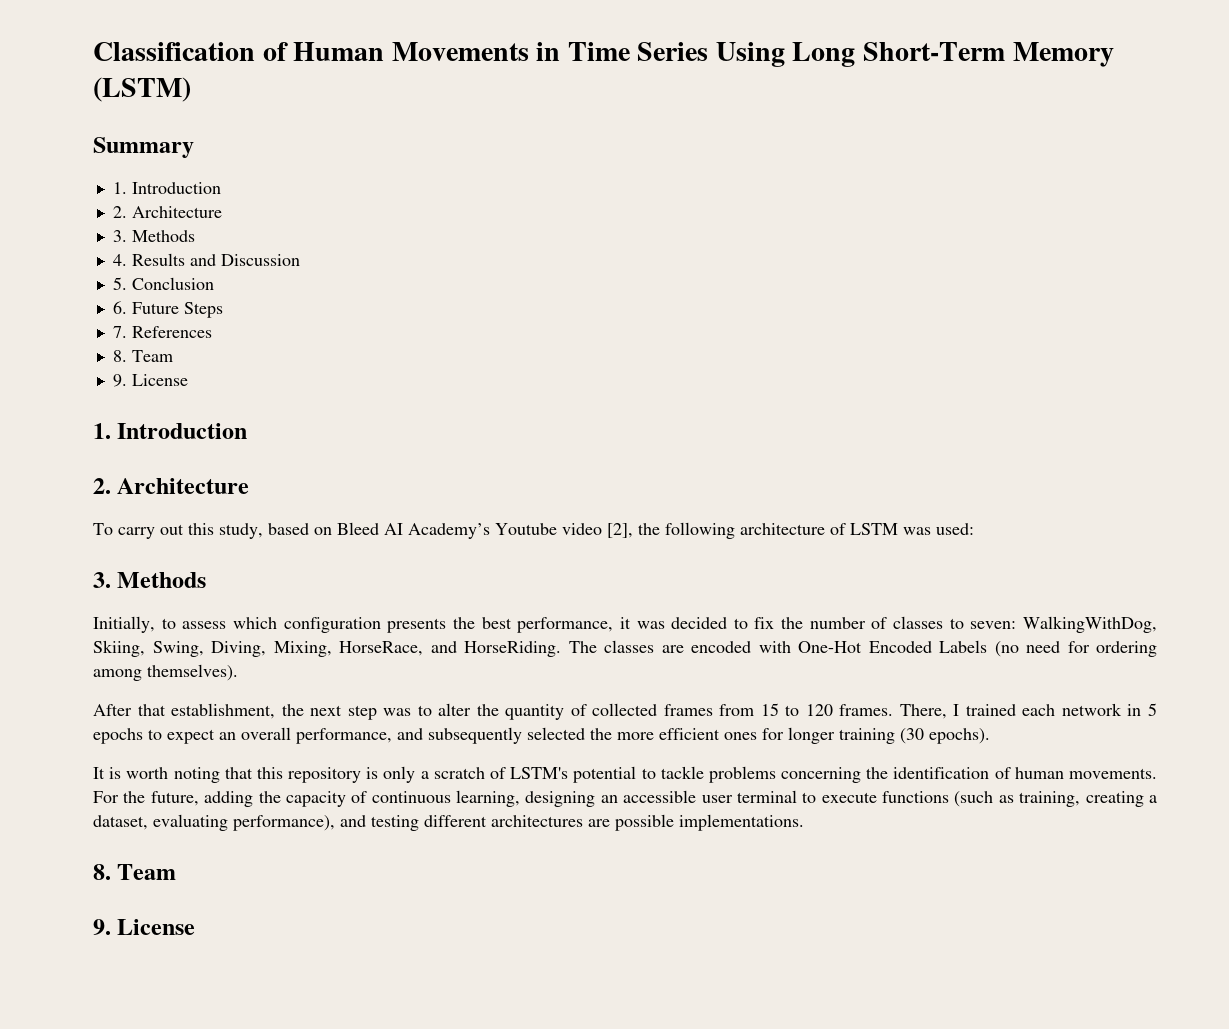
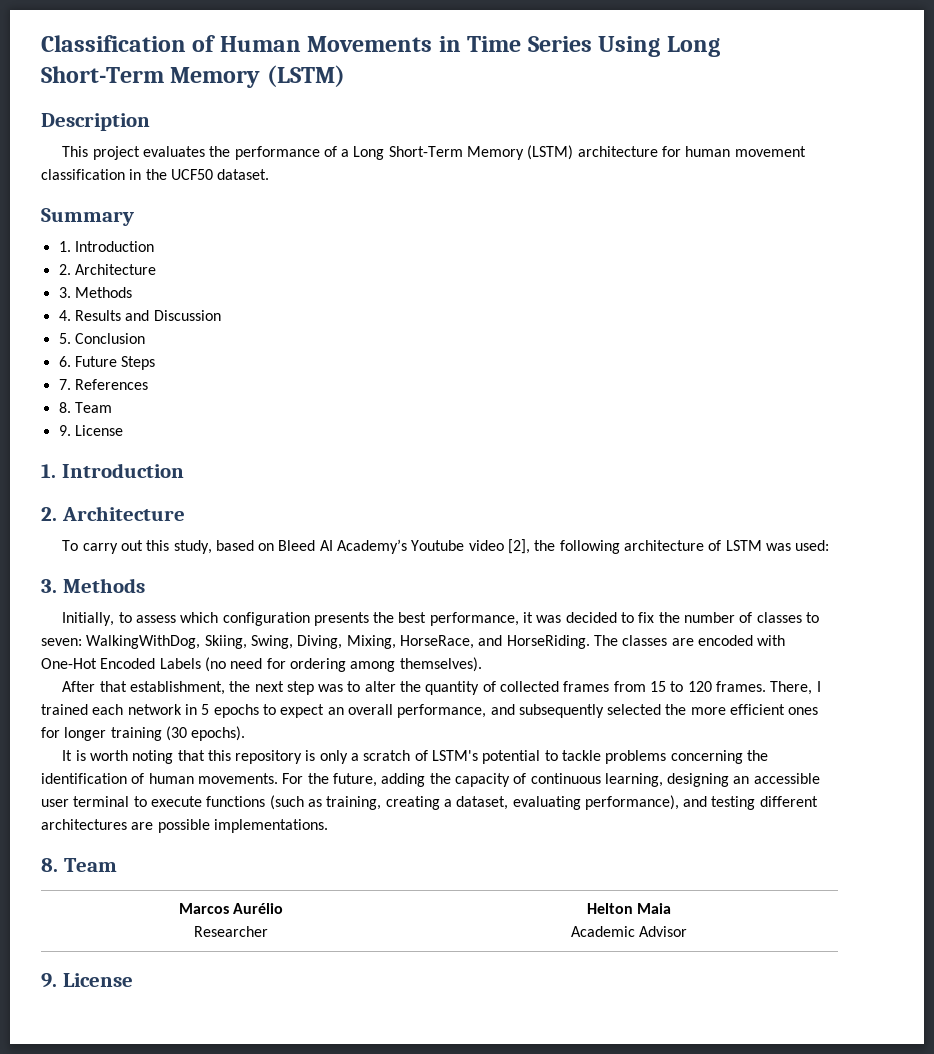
+ Description
+ This project evaluates the performance of a Long Short-Term Memory (LSTM) architecture for human movement classification in the UCF50 dataset.
+ Marcos Aurélio
+ Researcher | Helton Maia
+ Academic Advisor

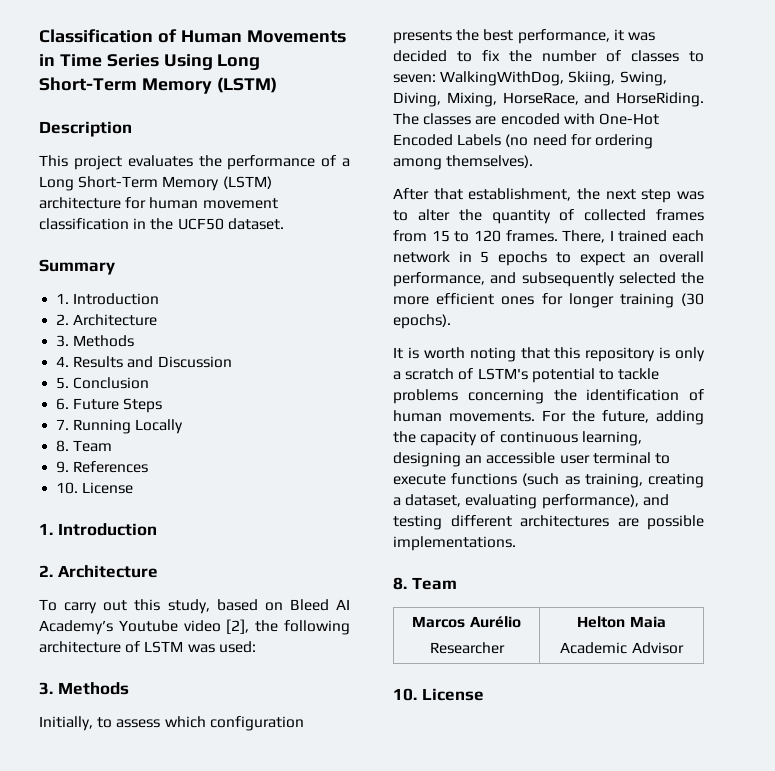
- 7. References
+ 7. Running Locally
  8. Team
- 9. License
+ 9. References
+ 10. License
  Marcos Aurélio
  Researcher | Helton Maia
  Academic Advisor
- 9. License
+ 10. License

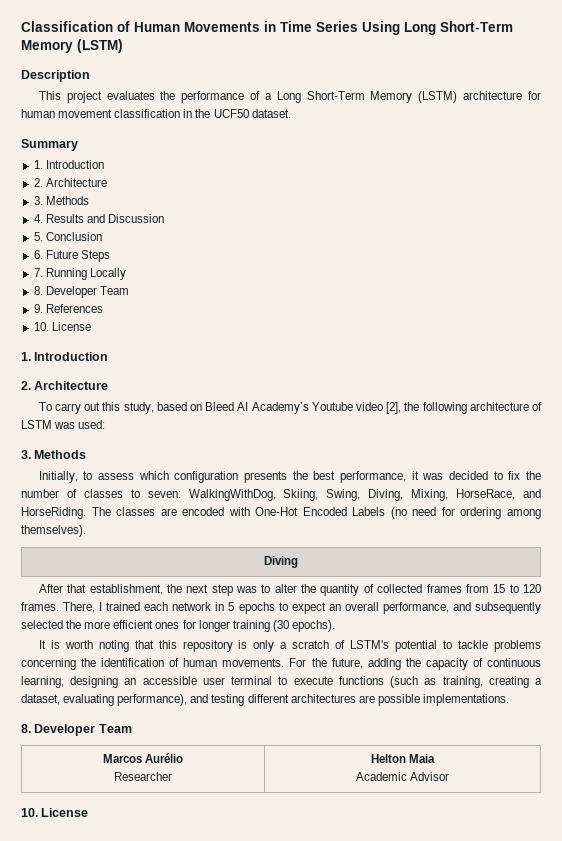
  7. Running Locally
- 8. Team
+ 8. Developer Team
+ Diving
  For the future, adding the capacity of continuous learning, designing an accessible user terminal to execute functions (such as training, creating a dataset, evaluating performance), and testing different architectures are possible implementations.
- 8. Team
+ 8. Developer Team

